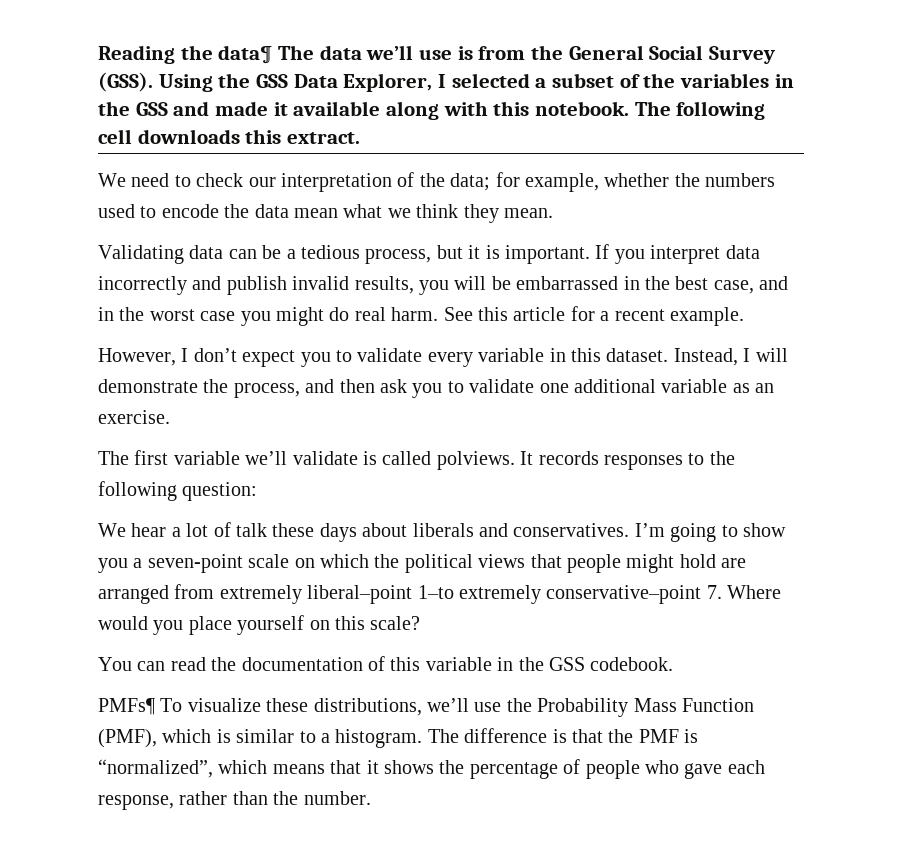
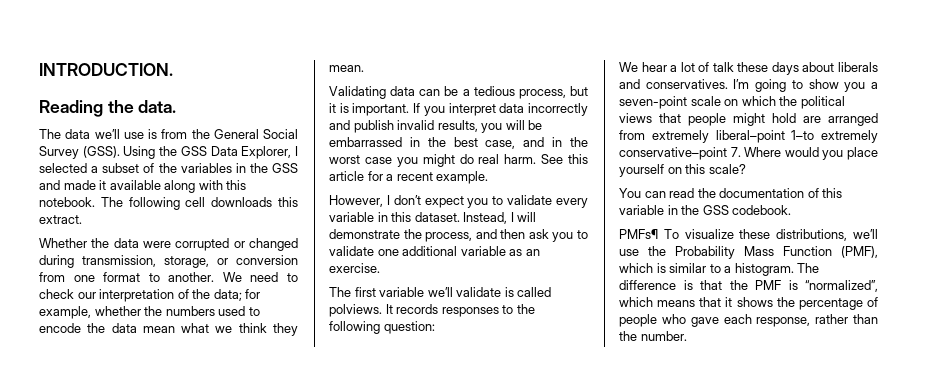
+ INTRODUCTION.
- Reading the data¶ The data we’ll use is from the General Social Survey (GSS).
+ Reading the data.
+ The data we’ll use is from the General Social Survey (GSS).
+ Whether the data were corrupted or changed during transmission, storage, or conversion from one format to another.

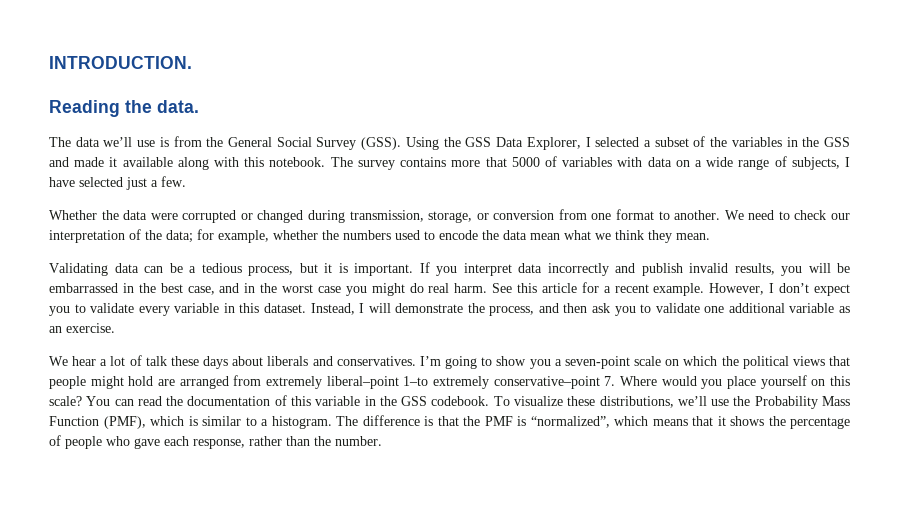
- The following cell downloads this extract.
+ The survey contains more that 5000 of variables with data on a wide range of subjects, I have selected just a few.
- See this article for a recent example.
- However, I don’t expect you to validate every variable in this dataset.
+ See this article for a recent example. However, I don’t expect you to validate every variable in this dataset.
- The first variable we’ll validate is called polviews. It records responses to the following question:
- I’m going to show you a seven-point scale on which the political views that people might hold are arranged from extremely liberal–point 1–to extremely conservative–point 7. Where would you place yourself on this scale?
- You can read the documentation of this variable in the GSS codebook.
- PMFs¶ To visualize these distributions, we’ll use the Probability Mass Function (PMF), which is similar to a histogram.
+ I’m going to show you a seven-point scale on which the political views that people might hold are arranged from extremely liberal–point 1–to extremely conservative–point 7. Where would you place yourself on this scale? You can read the documentation of this variable in the GSS codebook. To visualize these distributions, we’ll use the Probability Mass Function (PMF), which is similar to a histogram.

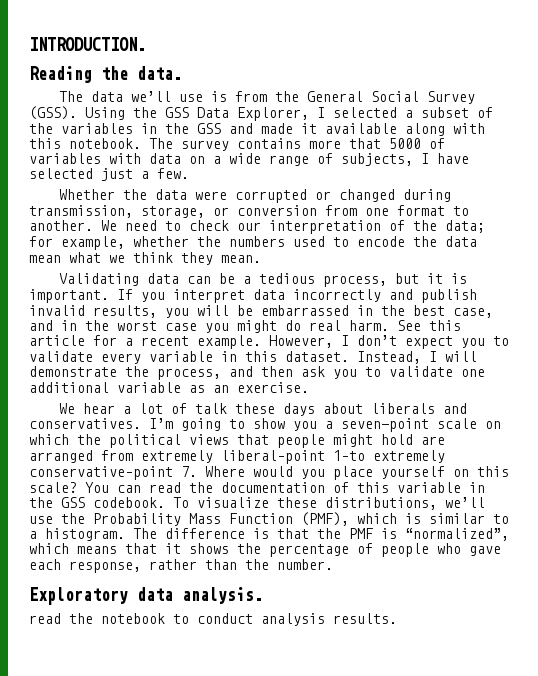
+ Exploratory data analysis.
+ read the notebook to conduct analysis results.

